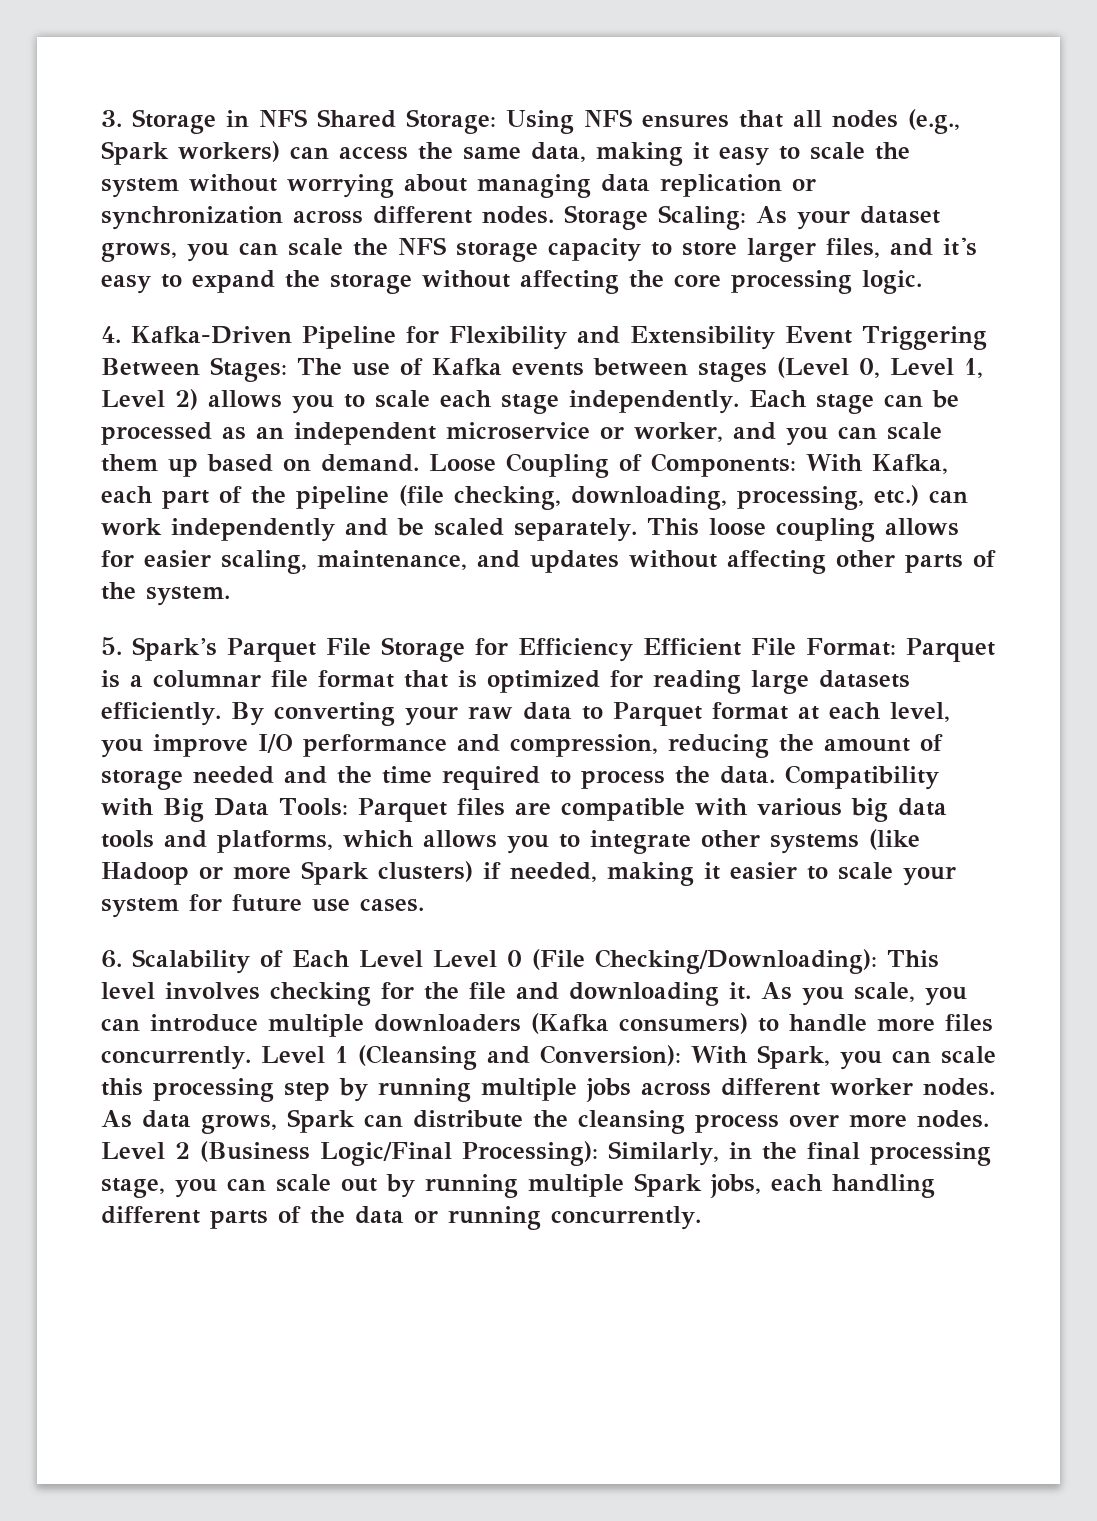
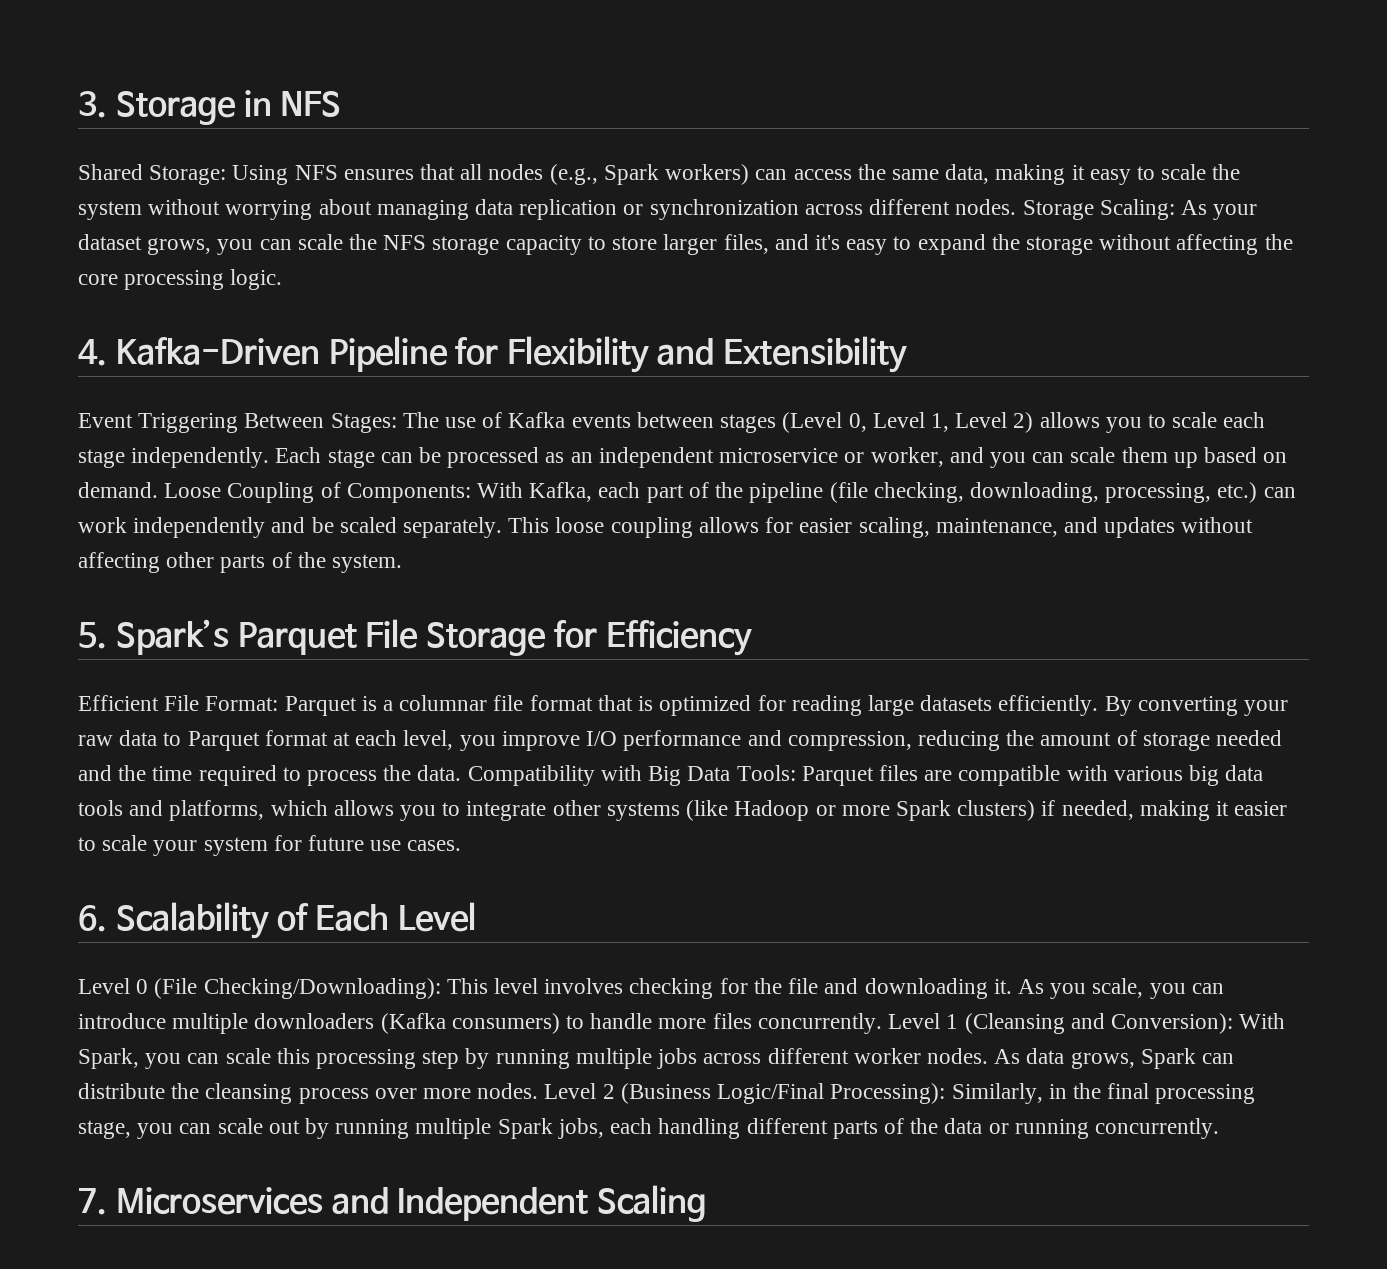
- 3. Storage in NFS Shared Storage: Using NFS ensures that all nodes (e.g., Spark workers) can access the same data, making it easy to scale the system without worrying about managing data replication or synchronization across different nodes.
+ 3. Storage in NFS
+ Shared Storage: Using NFS ensures that all nodes (e.g., Spark workers) can access the same data, making it easy to scale the system without worrying about managing data replication or synchronization across different nodes.
- 4. Kafka-Driven Pipeline for Flexibility and Extensibility Event Triggering Between Stages: The use of Kafka events between stages (Level 0, Level 1, Level 2) allows you to scale each stage independently.
+ 4. Kafka-Driven Pipeline for Flexibility and Extensibility
+ Event Triggering Between Stages: The use of Kafka events between stages (Level 0, Level 1, Level 2) allows you to scale each stage independently.
- 5. Spark’s Parquet File Storage for Efficiency Efficient File Format: Parquet is a columnar file format that is optimized for reading large datasets efficiently.
+ 5. Spark’s Parquet File Storage for Efficiency
+ Efficient File Format: Parquet is a columnar file format that is optimized for reading large datasets efficiently.
- 6. Scalability of Each Level Level 0 (File Checking/Downloading): This level involves checking for the file and downloading it.
+ 6. Scalability of Each Level
+ Level 0 (File Checking/Downloading): This level involves checking for the file and downloading it.
+ 7. Microservices and Independent Scaling

